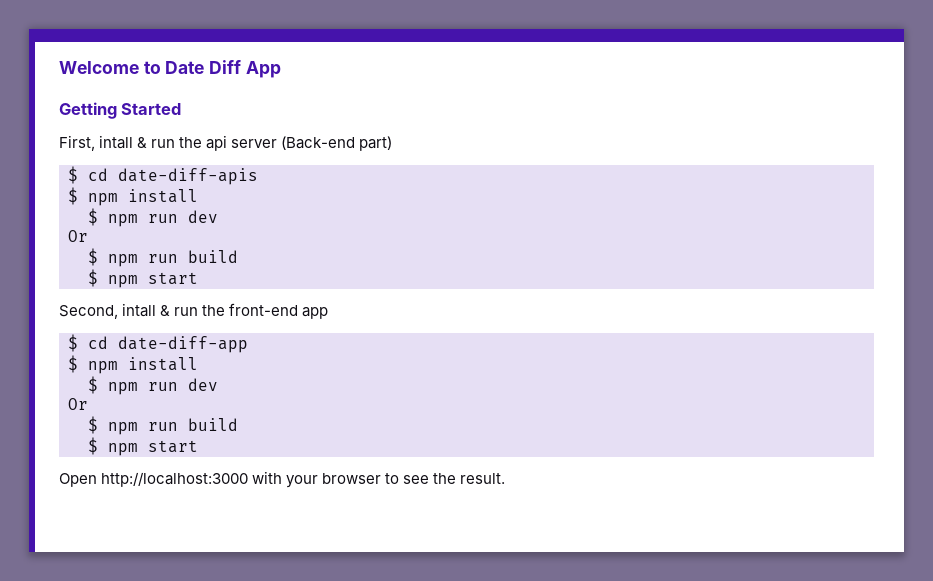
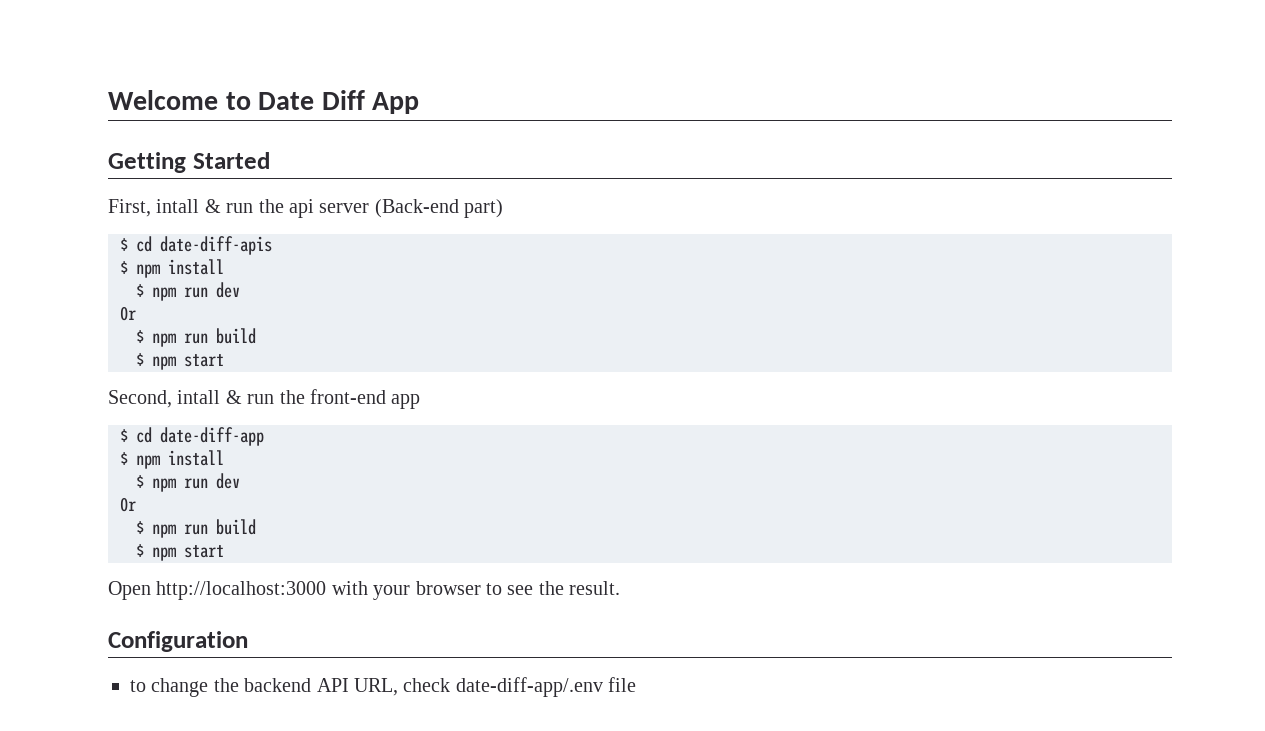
+ Configuration
+ to change the backend API URL, check date-diff-app/.env file

